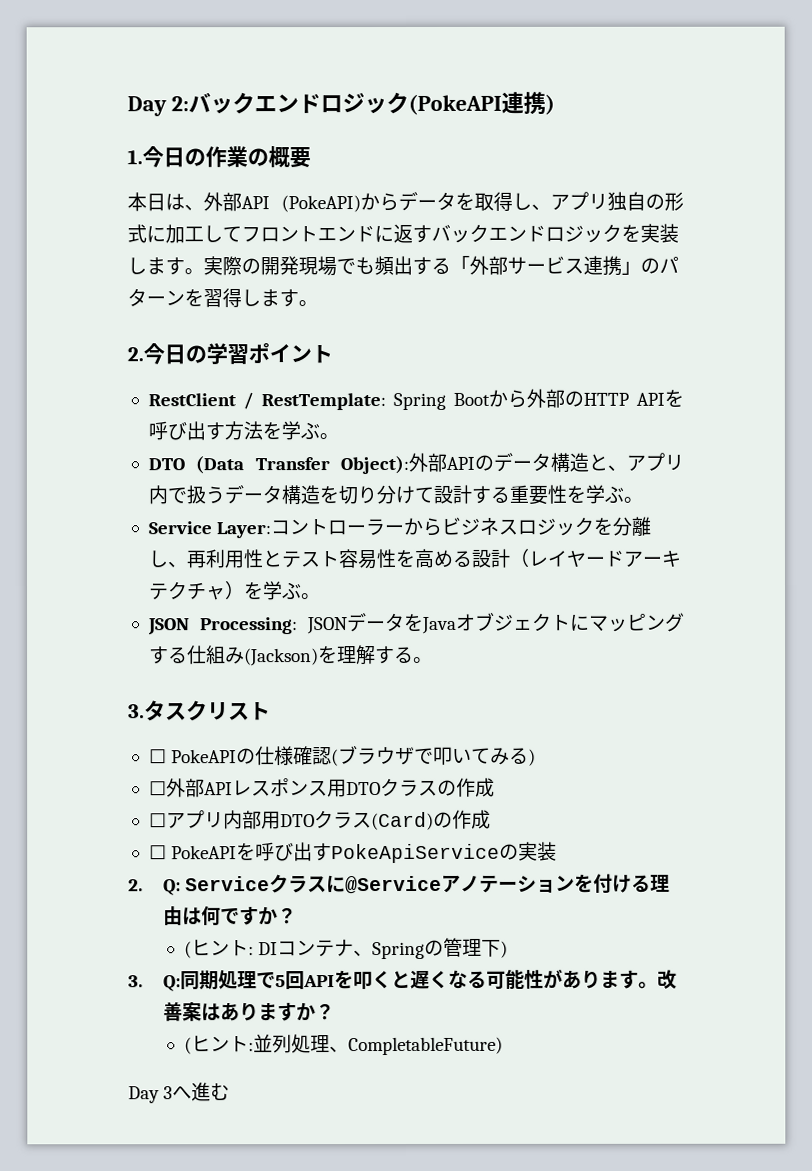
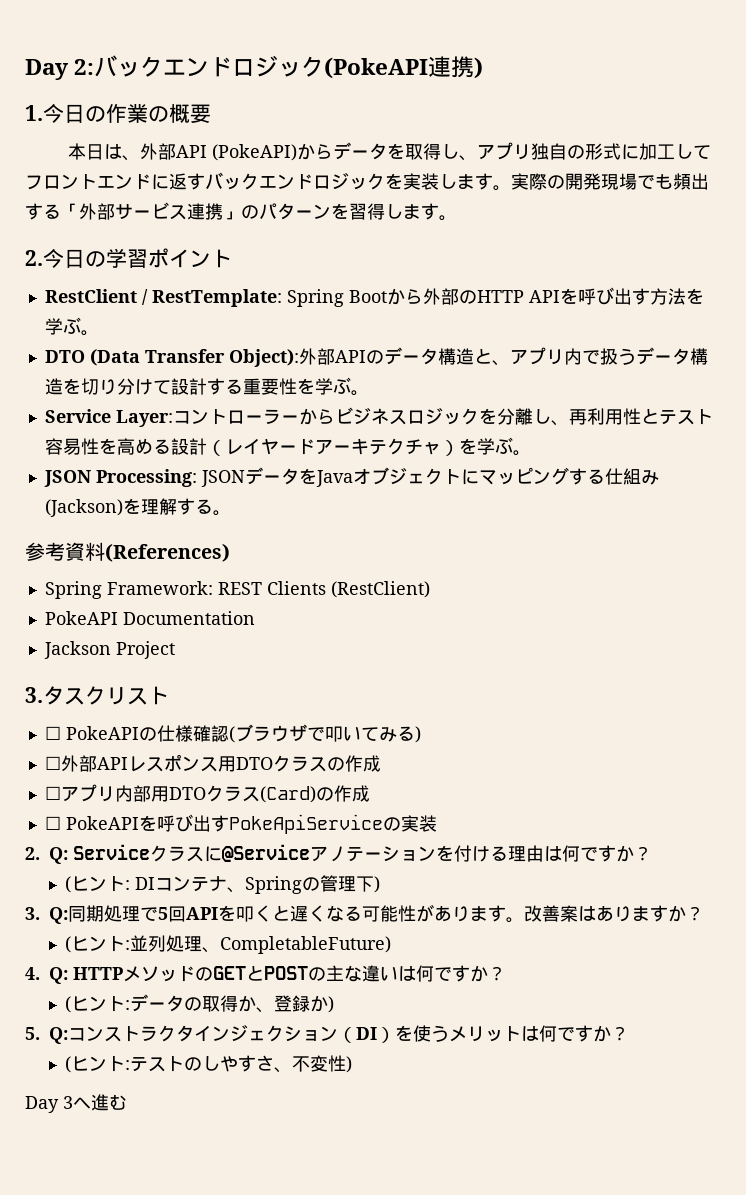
+ 参考資料(References)
+ Spring Framework: REST Clients (RestClient)
+ PokeAPI Documentation
+ Jackson Project
+ 4. Q: HTTPメソッドのGETとPOSTの主な違いは何ですか？
+ (ヒント:データの取得か、登録か)
+ 5. Q:コンストラクタインジェクション（DI）を使うメリットは何ですか？
+ (ヒント:テストのしやすさ、不変性)

